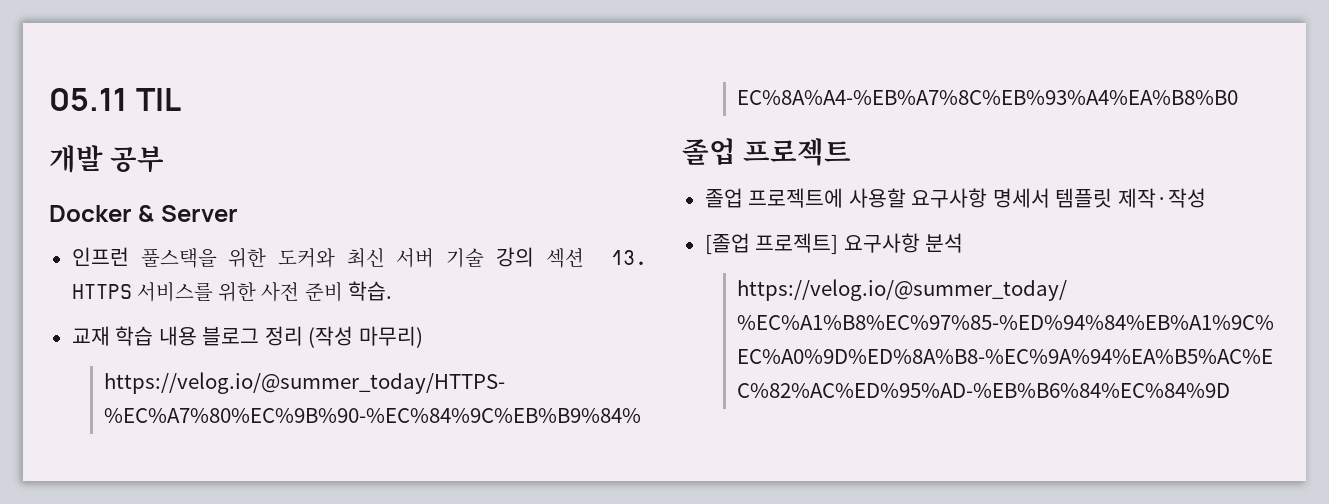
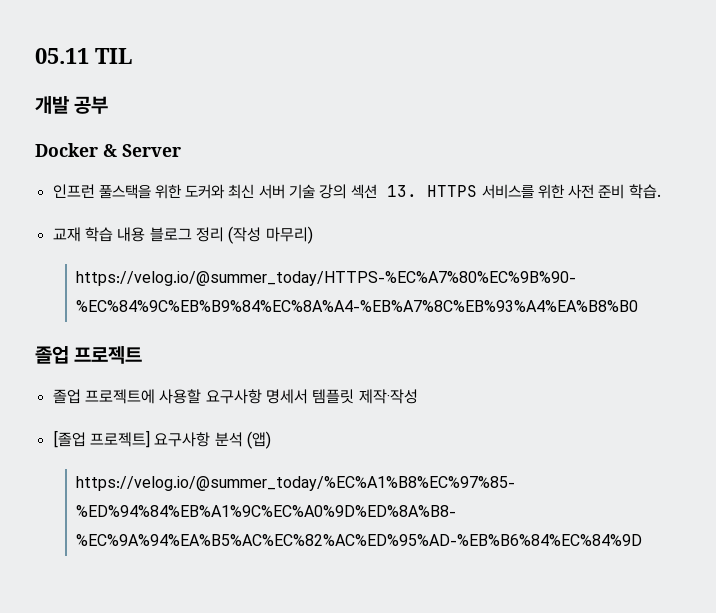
- [졸업 프로젝트] 요구사항 분석
+ [졸업 프로젝트] 요구사항 분석 (앱)

